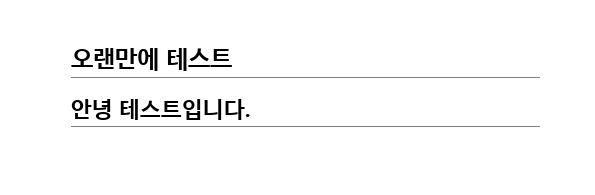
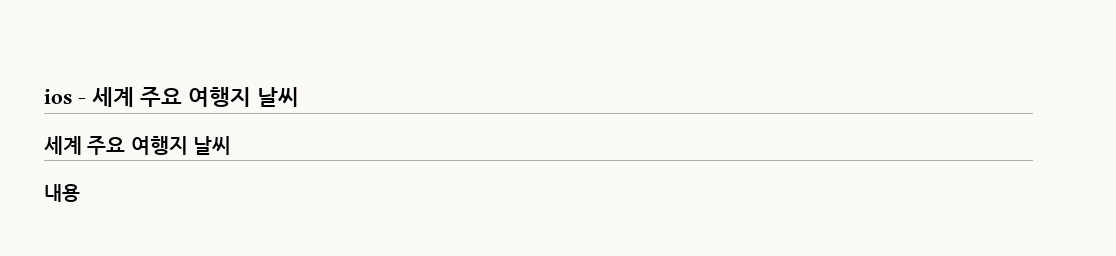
- 오랜만에 테스트
- 안녕 테스트입니다.
+ ios - 세계 주요 여행지 날씨
+ 세계 주요 여행지 날씨
+ 내용

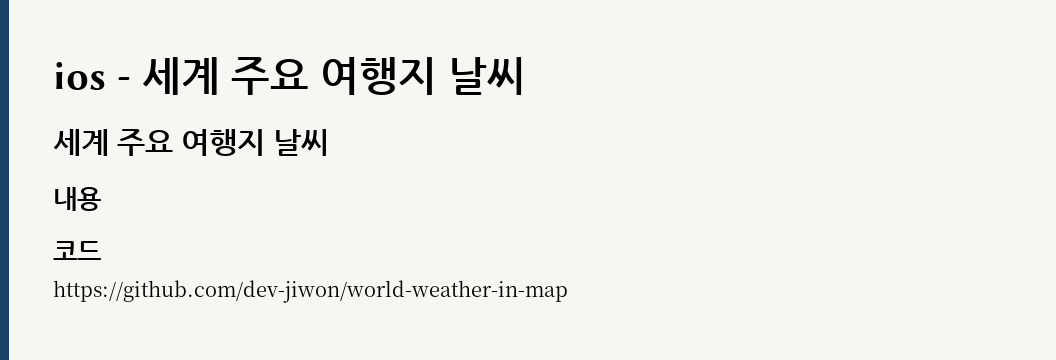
+ 코드
+ https://github.com/dev-jiwon/world-weather-in-map

